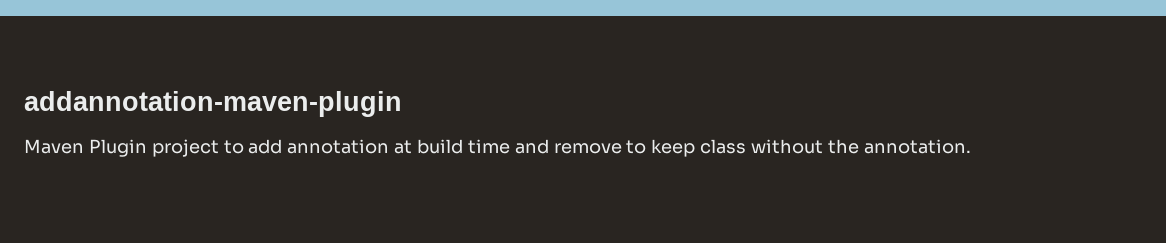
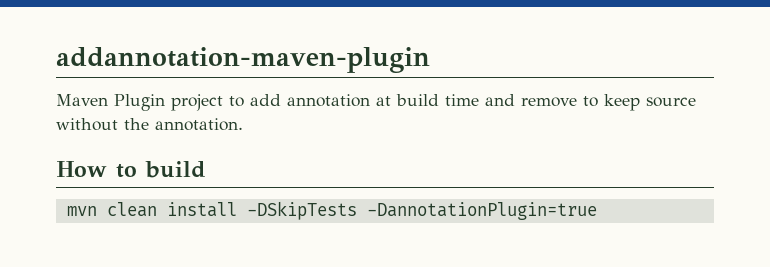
- Maven Plugin project to add annotation at build time and remove to keep class without the annotation.
+ Maven Plugin project to add annotation at build time and remove to keep source without the annotation.
+ How to build
+ mvn clean install -DSkipTests -DannotationPlugin=true

